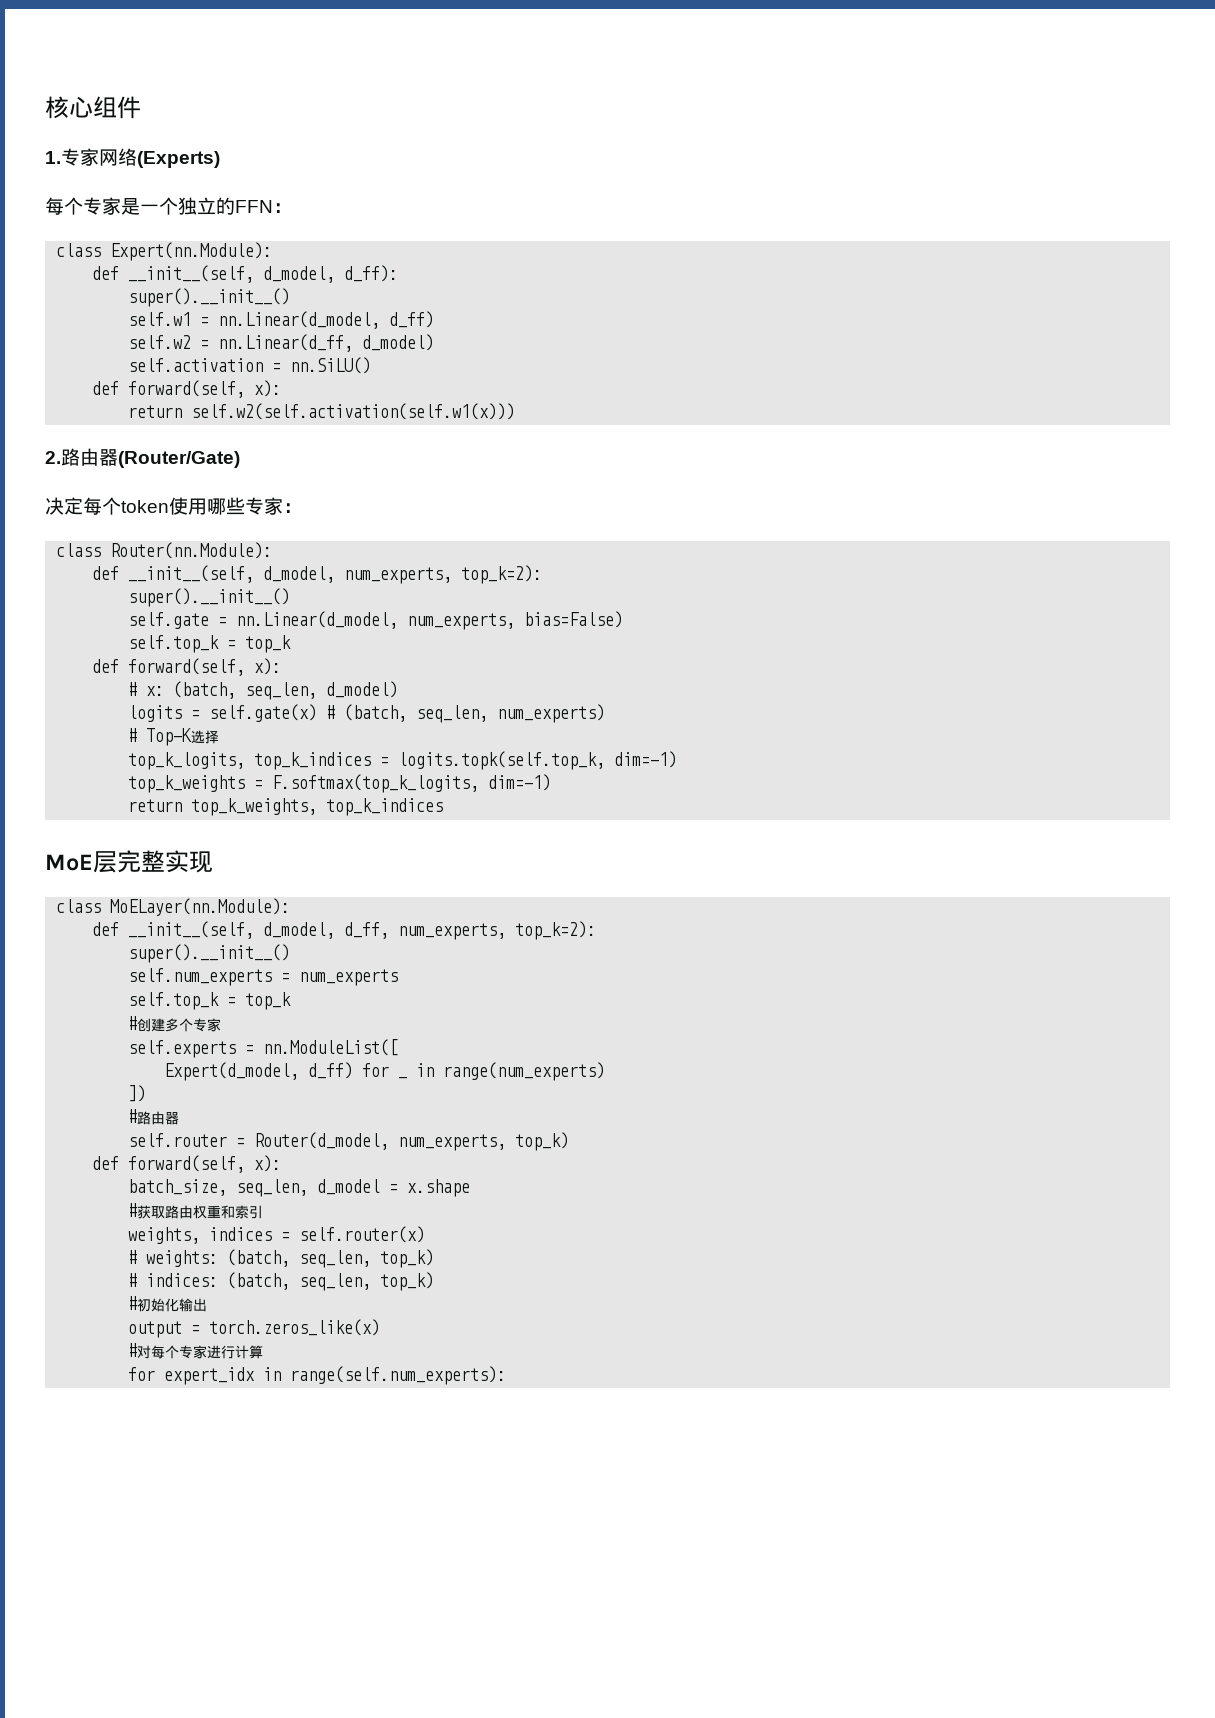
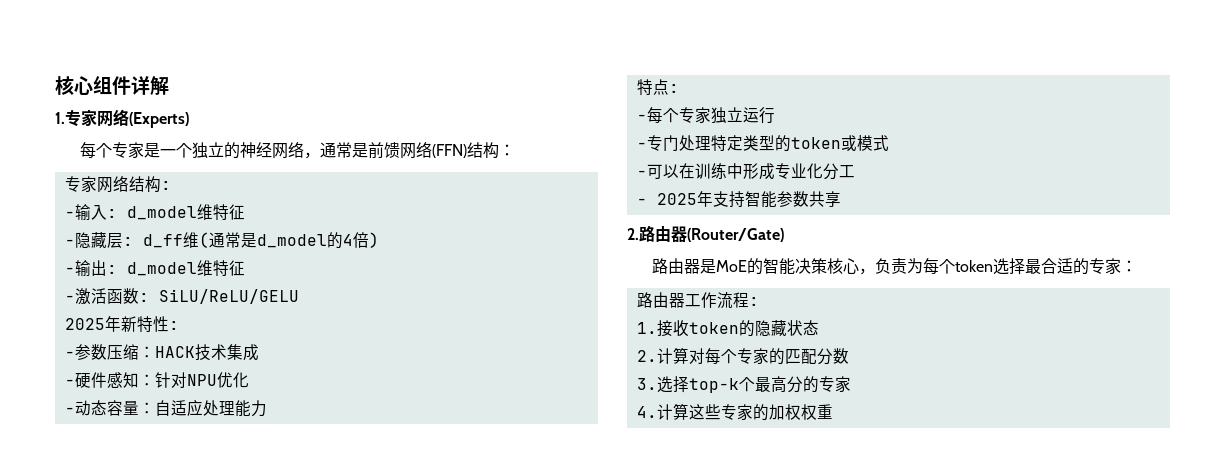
- 核心组件
+ 核心组件详解
- 每个专家是一个独立的FFN：
- class Expert(nn.Module):
- def __init__(self, d_model, d_ff):
- super().__init__()
- self.w1 = nn.Linear(d_model, d_ff)
- self.w2 = nn.Linear(d_ff, d_model)
- self.activation = nn.SiLU()
- def forward(self, x):
- return self.w2(self.activation(self.w1(x)))
+ 每个专家是一个独立的神经网络，通常是前馈网络(FFN)结构：
+ 专家网络结构:
+ -输入: d_model维特征
+ -隐藏层: d_ff维(通常是d_model的4倍)
+ -输出: d_model维特征
+ -激活函数: SiLU/ReLU/GELU
+ 2025年新特性:
+ -参数压缩：HACK技术集成
+ -硬件感知：针对NPU优化
+ -动态容量：自适应处理能力
+ 特点:
+ -每个专家独立运行
+ -专门处理特定类型的token或模式
+ -可以在训练中形成专业化分工
+ - 2025年支持智能参数共享
  2.路由器(Router/Gate)
- 决定每个token使用哪些专家：
- class Router(nn.Module):
- def __init__(self, d_model, num_experts, top_k=2):
- super().__init__()
- self.gate = nn.Linear(d_model, num_experts, bias=False)
- self.top_k = top_k
- def forward(self, x):
- # x: (batch, seq_len, d_model)
- logits = self.gate(x) # (batch, seq_len, num_experts)
- # Top-K选择
- top_k_logits, top_k_indices = logits.topk(self.top_k, dim=-1)
- top_k_weights = F.softmax(top_k_logits, dim=-1)
- return top_k_weights, top_k_indices
- MoE层完整实现
- class MoELayer(nn.Module):
- def __init__(self, d_model, d_ff, num_experts, top_k=2):
- super().__init__()
- self.num_experts = num_experts
- self.top_k = top_k
- #创建多个专家
- self.experts = nn.ModuleList([
- Expert(d_model, d_ff) for _ in range(num_experts)
- ])
- #路由器
- self.router = Router(d_model, num_experts, top_k)
- def forward(self, x):
- batch_size, seq_len, d_model = x.shape
- #获取路由权重和索引
- weights, indices = self.router(x)
- # weights: (batch, seq_len, top_k)
- # indices: (batch, seq_len, top_k)
- #初始化输出
- output = torch.zeros_like(x)
- #对每个专家进行计算
- for expert_idx in range(self.num_experts):
+ 路由器是MoE的智能决策核心，负责为每个token选择最合适的专家：
+ 路由器工作流程:
+ 1.接收token的隐藏状态
+ 2.计算对每个专家的匹配分数
+ 3.选择top-k个最高分的专家
+ 4.计算这些专家的加权权重

